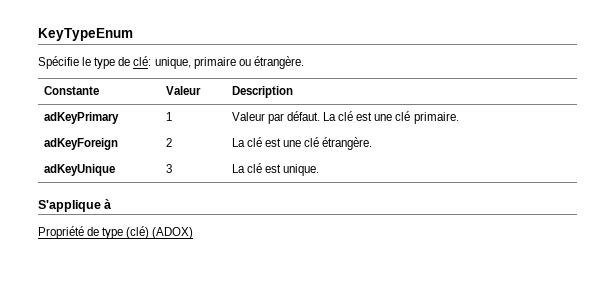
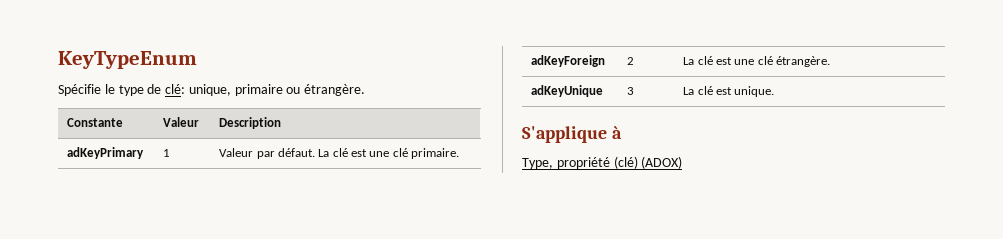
- Propriété de type (clé) (ADOX)
+ Type, propriété (clé) (ADOX)

